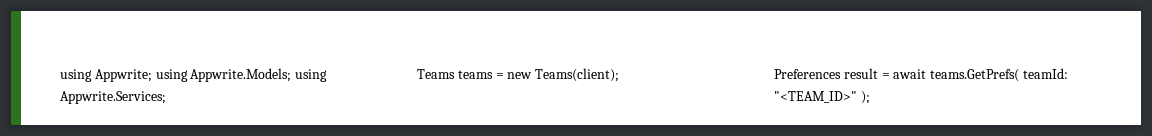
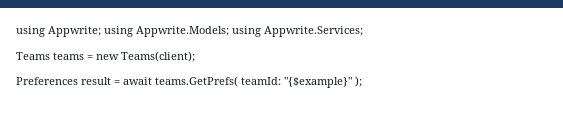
- Preferences result = await teams.GetPrefs( teamId: "<TEAM_ID>" );
+ Preferences result = await teams.GetPrefs( teamId: "{$example}" );

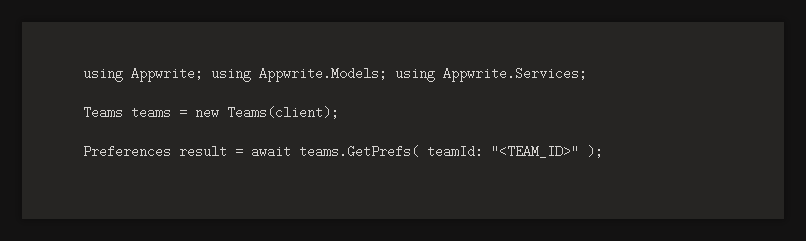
- Preferences result = await teams.GetPrefs( teamId: "{$example}" );
+ Preferences result = await teams.GetPrefs( teamId: "<TEAM_ID>" );

